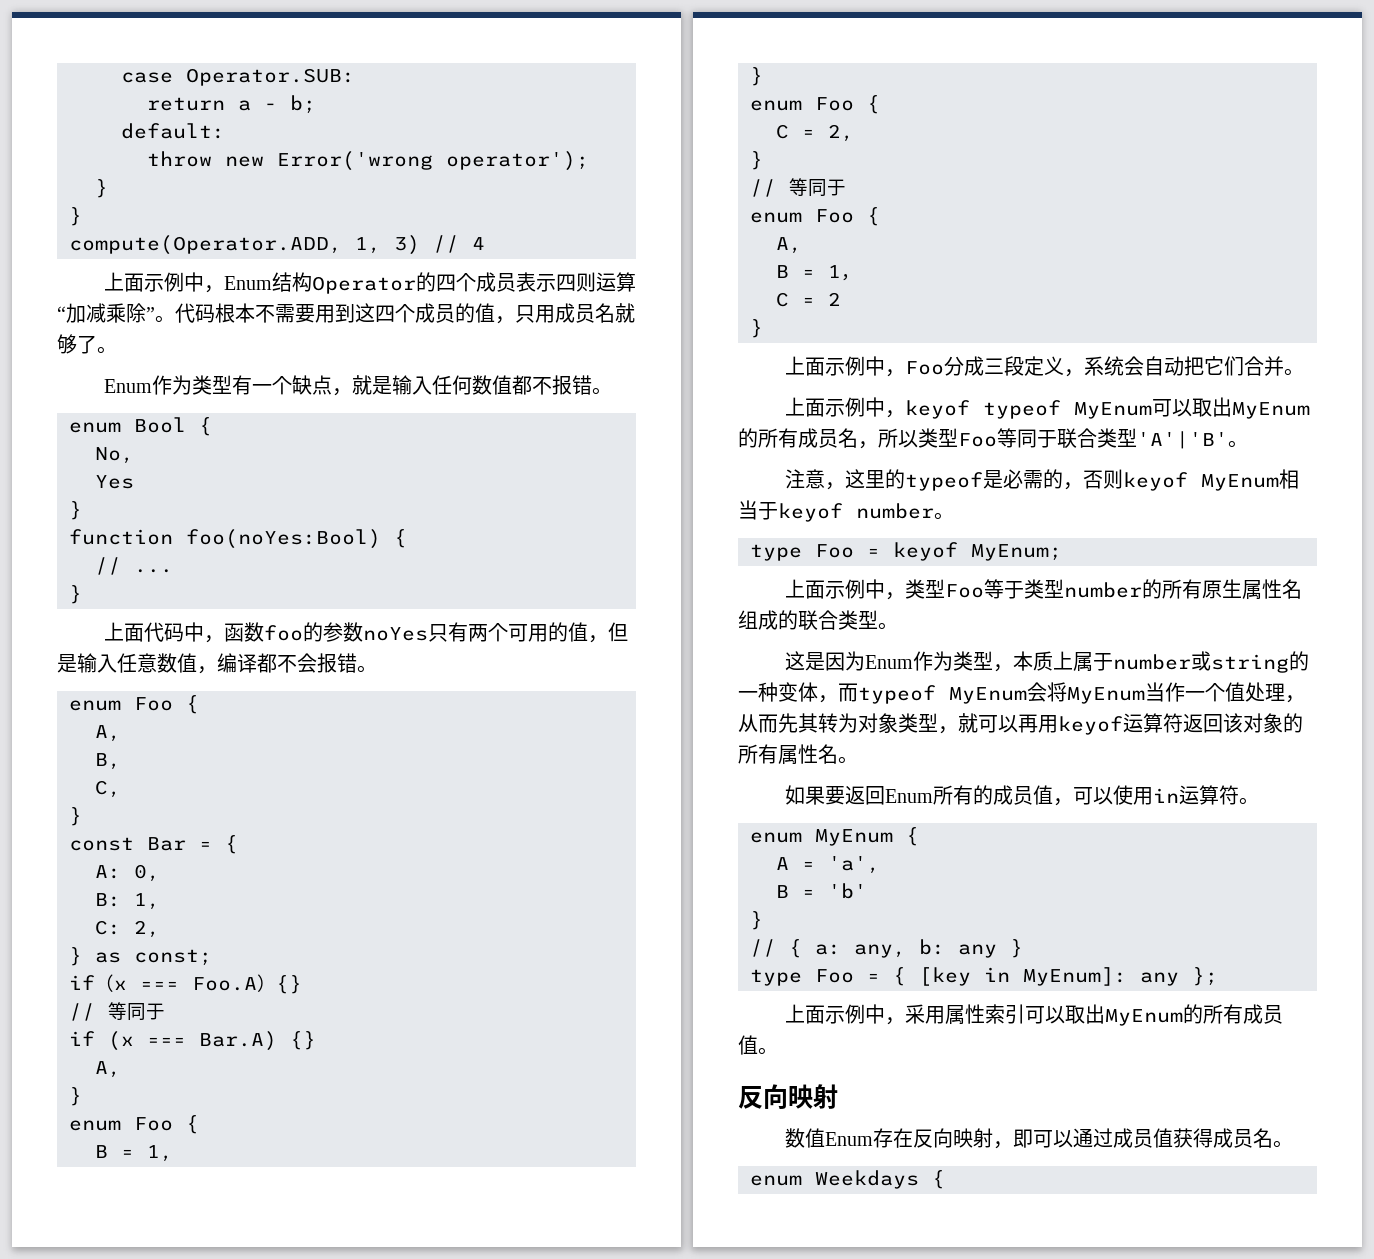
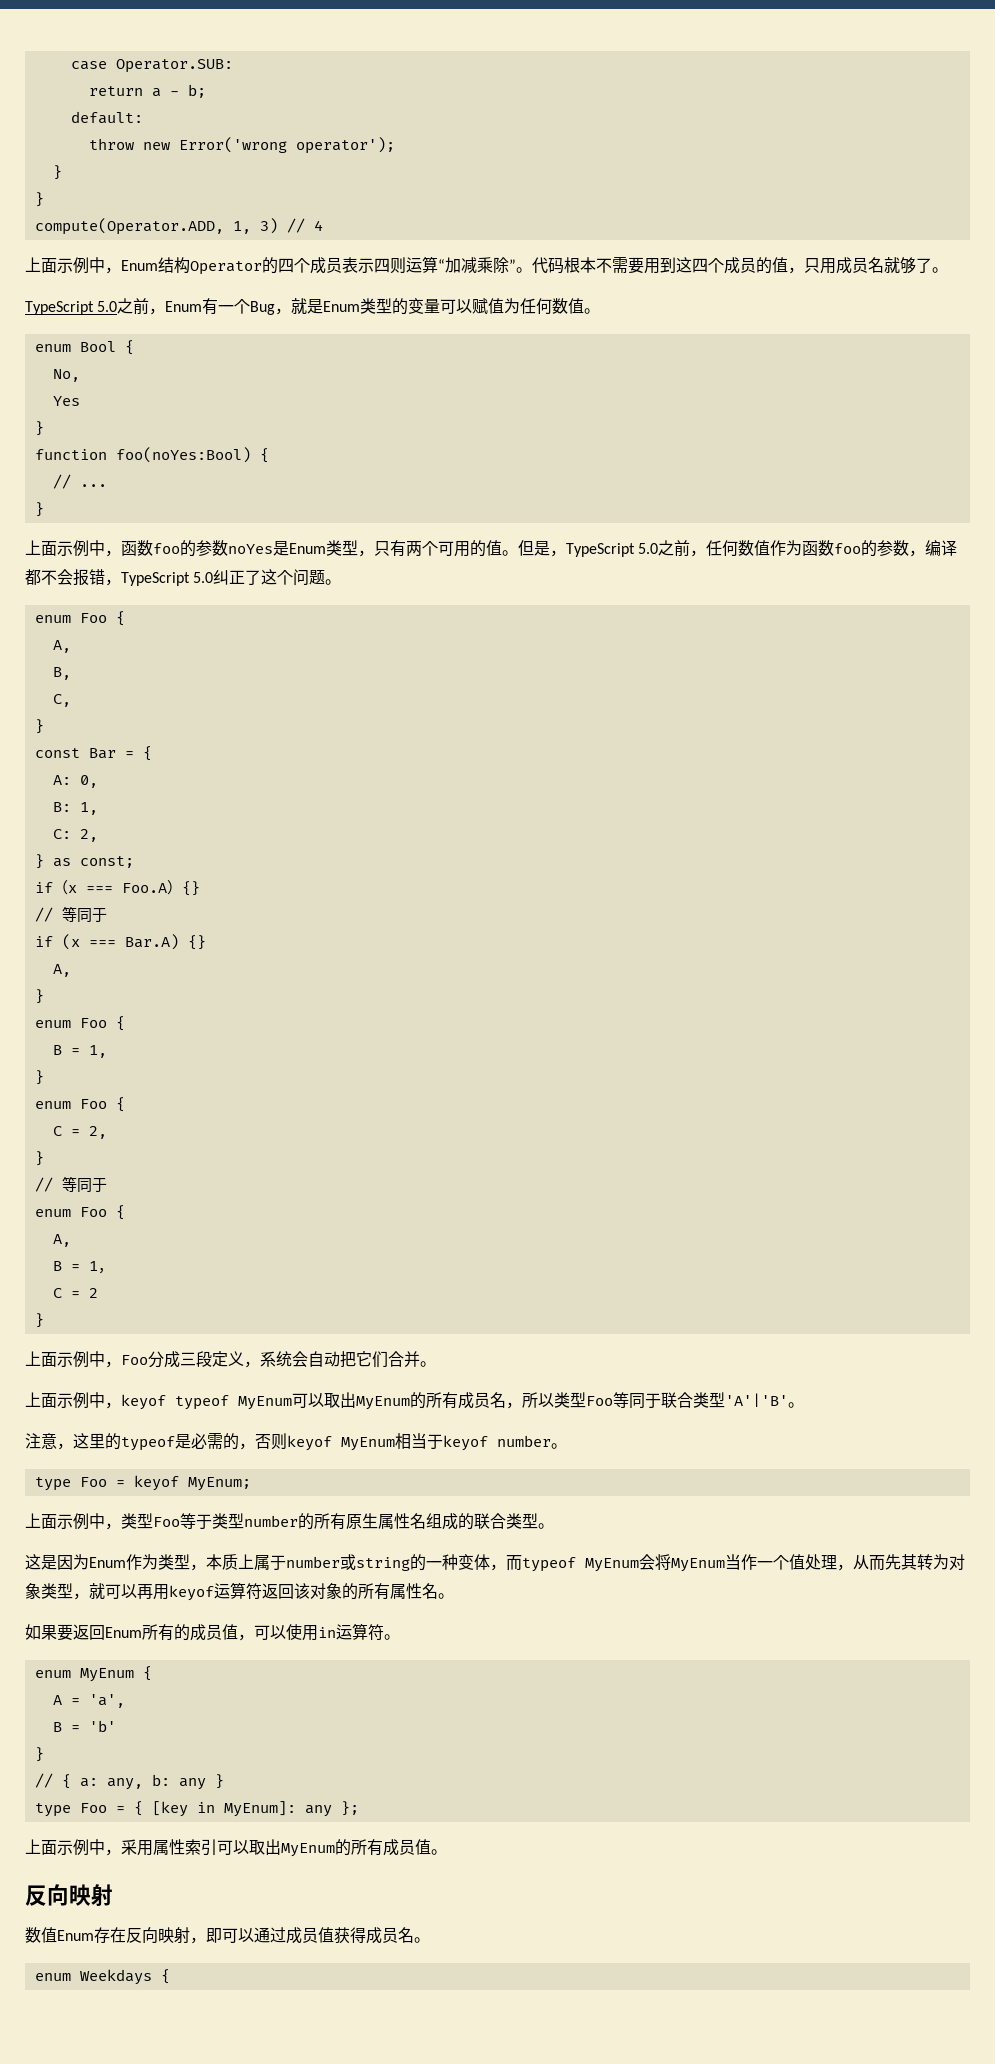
- Enum作为类型有一个缺点，就是输入任何数值都不报错。
+ TypeScript 5.0之前，Enum有一个Bug，就是Enum类型的变量可以赋值为任何数值。
- 上面代码中，函数foo的参数noYes只有两个可用的值，但是输入任意数值，编译都不会报错。
+ 上面示例中，函数foo的参数noYes是Enum类型，只有两个可用的值。但是，TypeScript 5.0之前，任何数值作为函数foo的参数，编译都不会报错，TypeScript 5.0纠正了这个问题。

